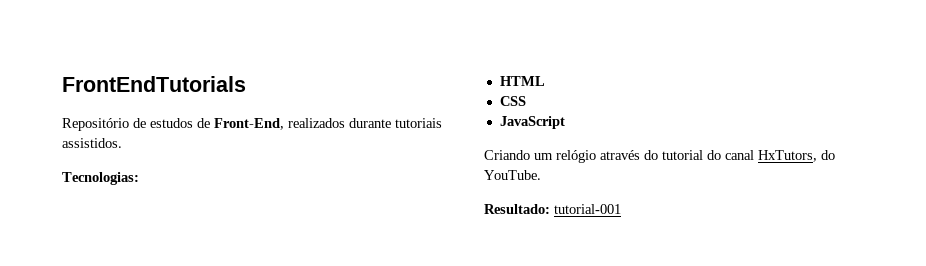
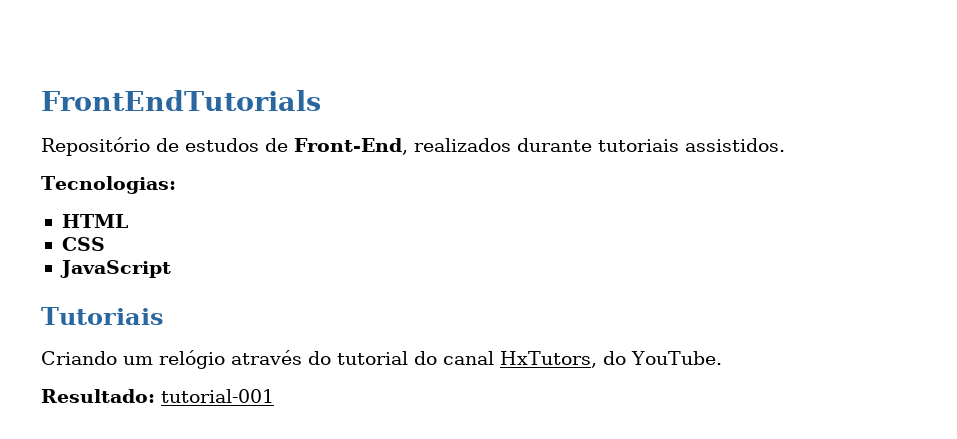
+ Tutoriais

